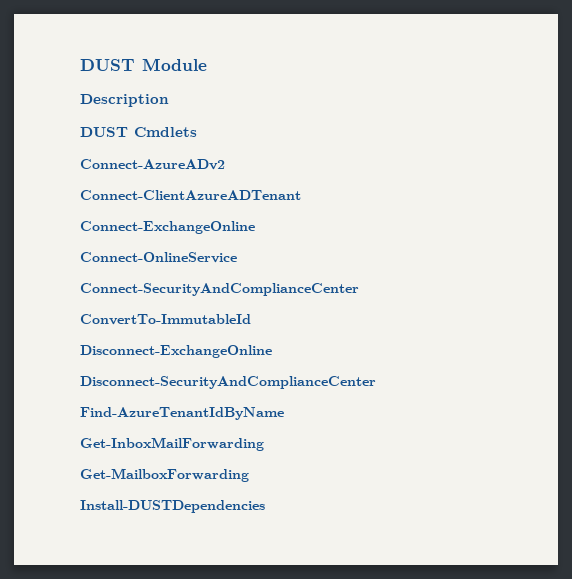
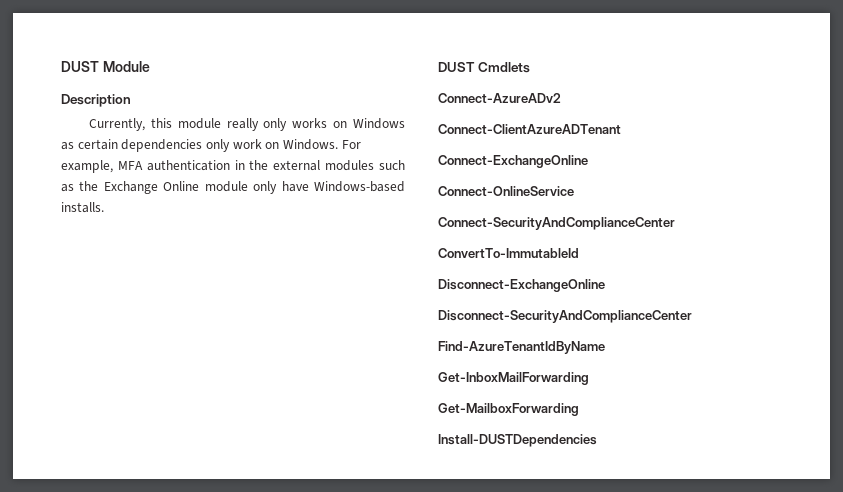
+ Currently, this module really only works on Windows as certain dependencies only work on Windows. For example, MFA authentication in the external modules such as the Exchange Online module only have Windows-based installs.

